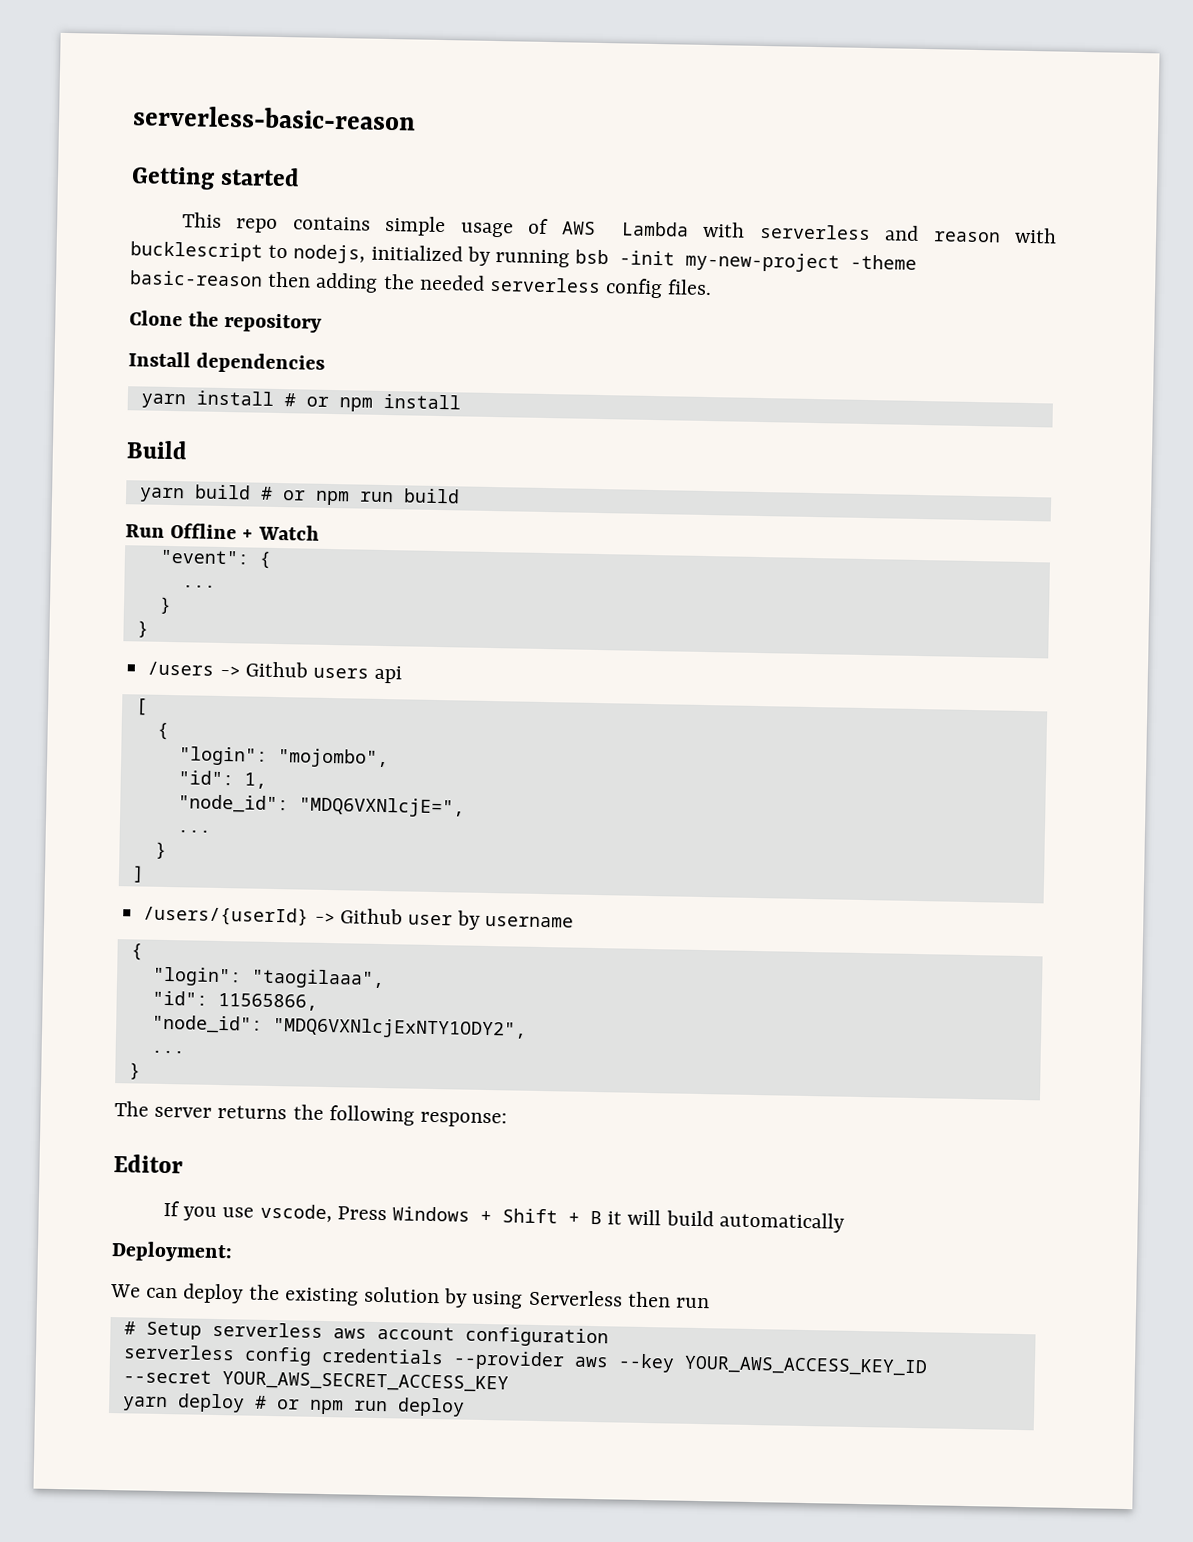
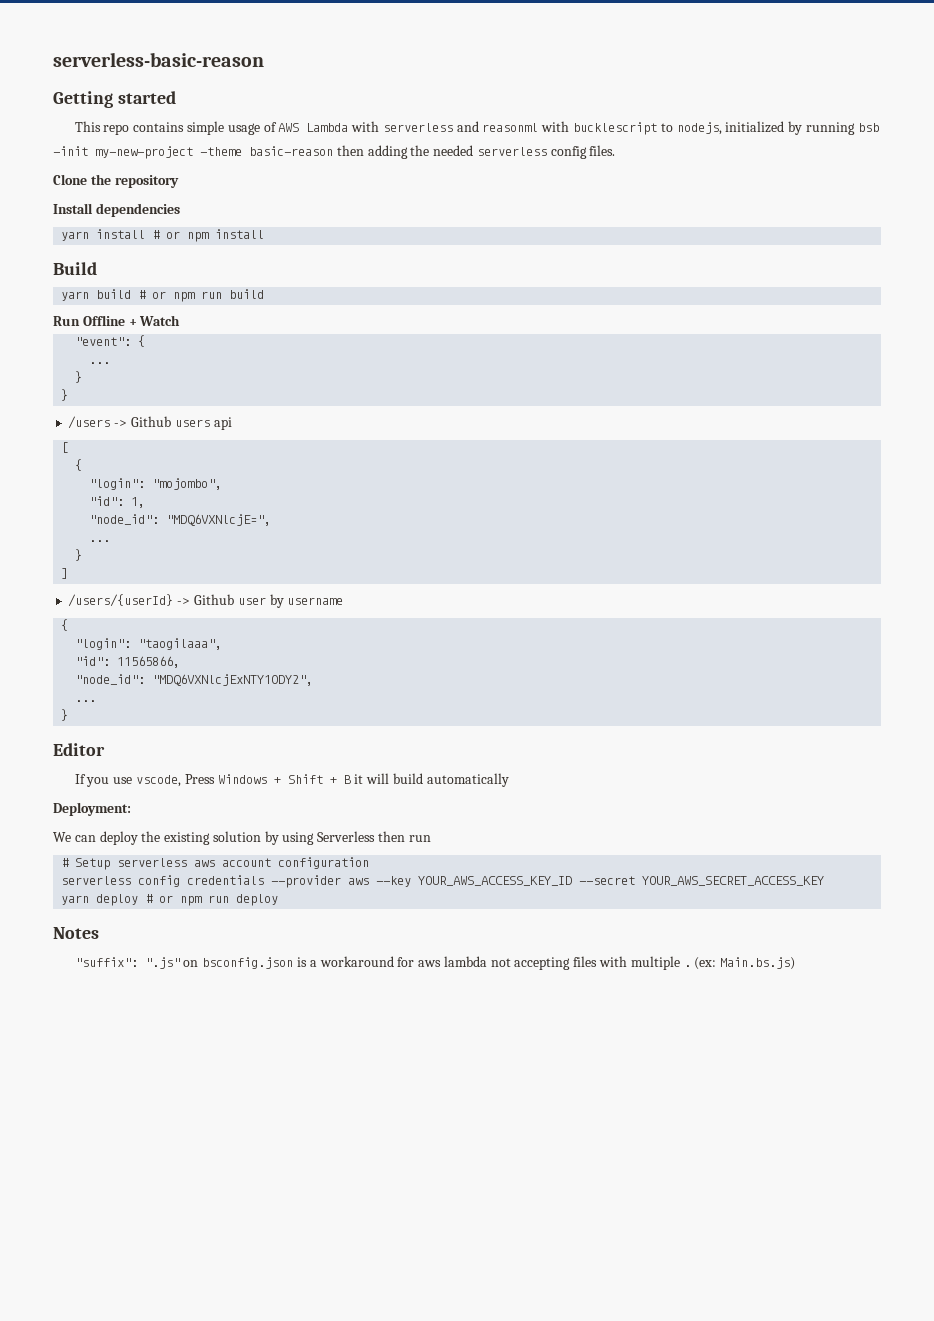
- This repo contains simple usage of AWS Lambda with serverless and reason with bucklescript to nodejs, initialized by running bsb -init my-new-project -theme basic-reason then adding the needed serverless config files.
+ This repo contains simple usage of AWS Lambda with serverless and reasonml with bucklescript to nodejs, initialized by running bsb -init my-new-project -theme basic-reason then adding the needed serverless config files.
- The server returns the following response:
+ Notes
+ "suffix": ".js" on bsconfig.json is a workaround for aws lambda not accepting files with multiple . (ex: Main.bs.js)

